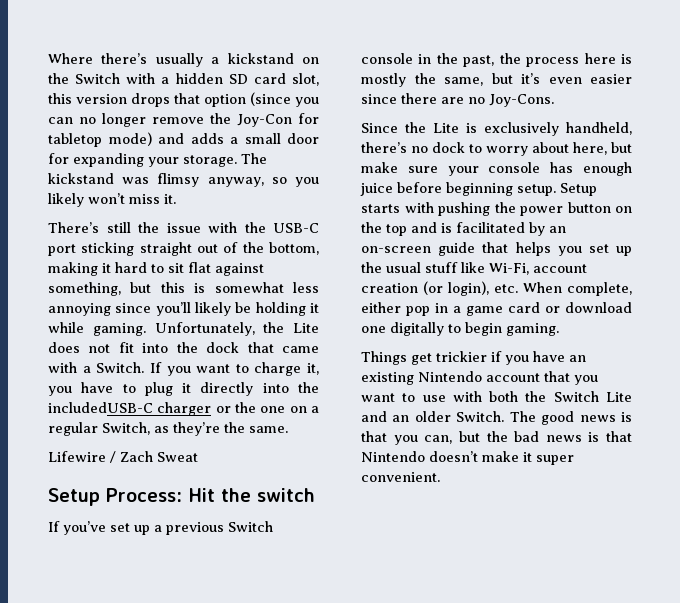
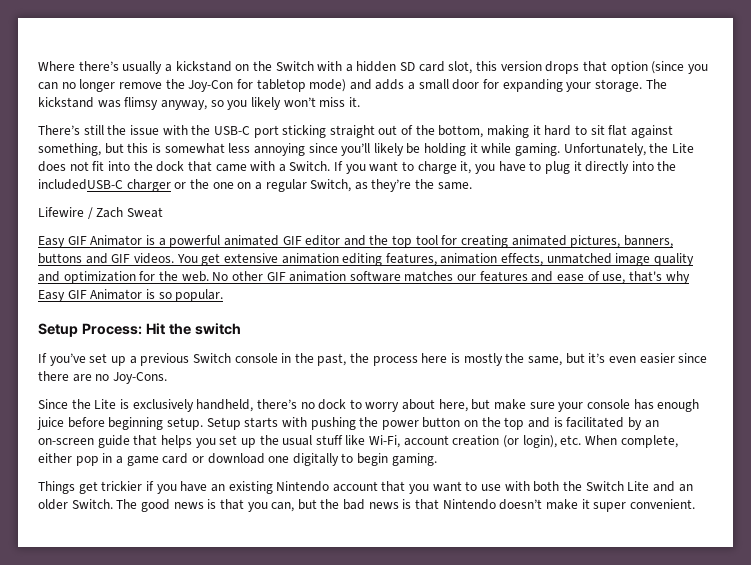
+ Easy GIF Animator is a powerful animated GIF editor and the top tool for creating animated pictures, banners, buttons and GIF videos. You get extensive animation editing features, animation effects, unmatched image quality and optimization for the web. No other GIF animation software matches our features and ease of use, that's why Easy GIF Animator is so popular.

